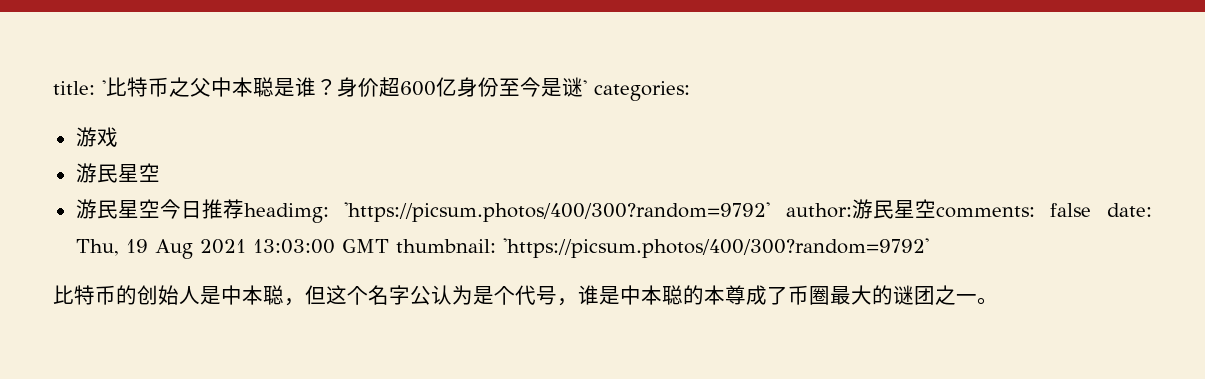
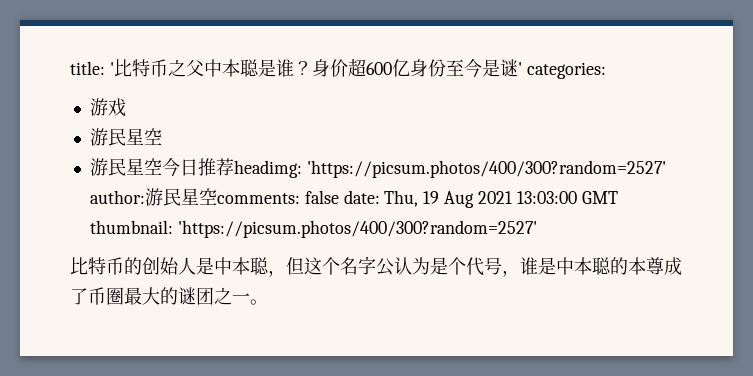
- 游民星空今日推荐headimg: 'https://picsum.photos/400/300?random=9792' author:游民星空comments: false date: Thu, 19 Aug 2021 13:03:00 GMT thumbnail: 'https://picsum.photos/400/300?random=9792'
+ 游民星空今日推荐headimg: 'https://picsum.photos/400/300?random=2527' author:游民星空comments: false date: Thu, 19 Aug 2021 13:03:00 GMT thumbnail: 'https://picsum.photos/400/300?random=2527'

